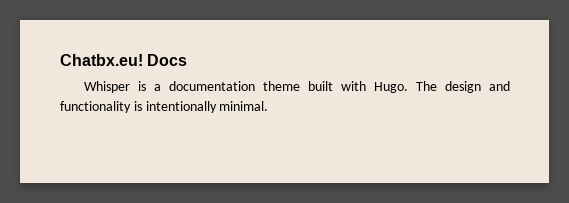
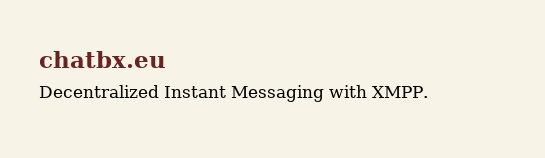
- Chatbx.eu! Docs
- Whisper is a documentation theme built with Hugo. The design and functionality is intentionally minimal.
+ chatbx.eu
+ Decentralized Instant Messaging with XMPP.

